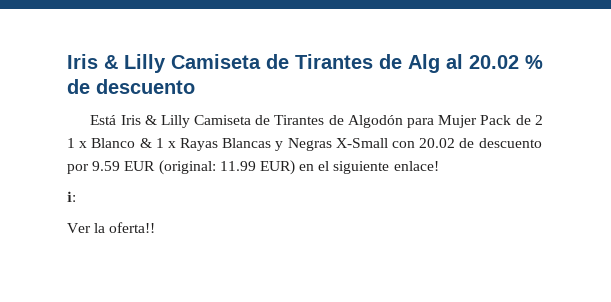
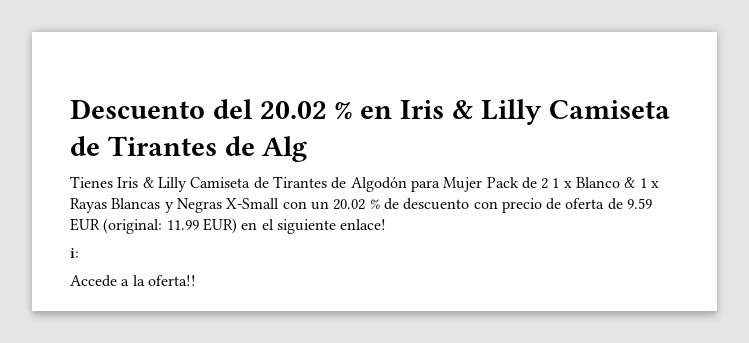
- Iris & Lilly Camiseta de Tirantes de Alg al 20.02 % de descuento
- Está Iris & Lilly Camiseta de Tirantes de Algodón para Mujer Pack de 2 1 x Blanco & 1 x Rayas Blancas y Negras X-Small con 20.02 de descuento por 9.59 EUR (original: 11.99 EUR) en el siguiente enlace!
+ Descuento del 20.02 % en Iris & Lilly Camiseta de Tirantes de Alg
+ Tienes Iris & Lilly Camiseta de Tirantes de Algodón para Mujer Pack de 2 1 x Blanco & 1 x Rayas Blancas y Negras X-Small con un 20.02 % de descuento con precio de oferta de 9.59 EUR (original: 11.99 EUR) en el siguiente enlace!
- Ver la oferta!!
+ Accede a la oferta!!

